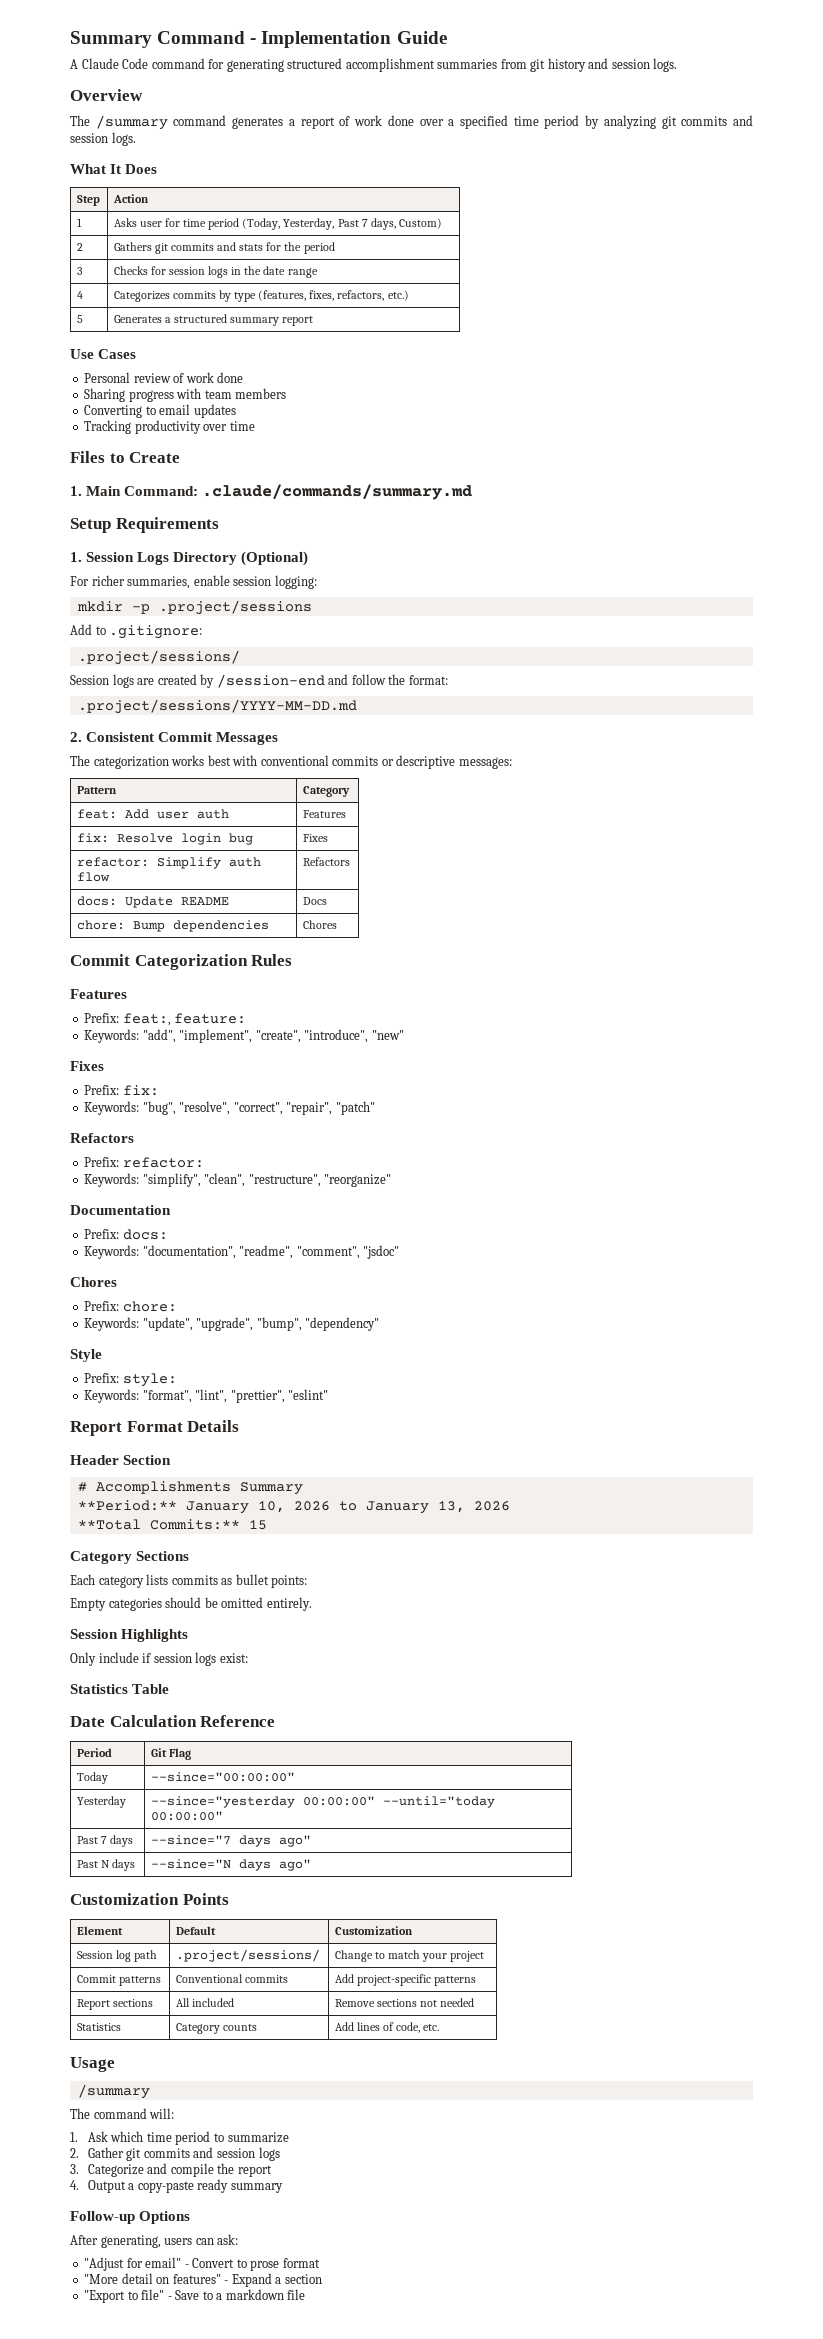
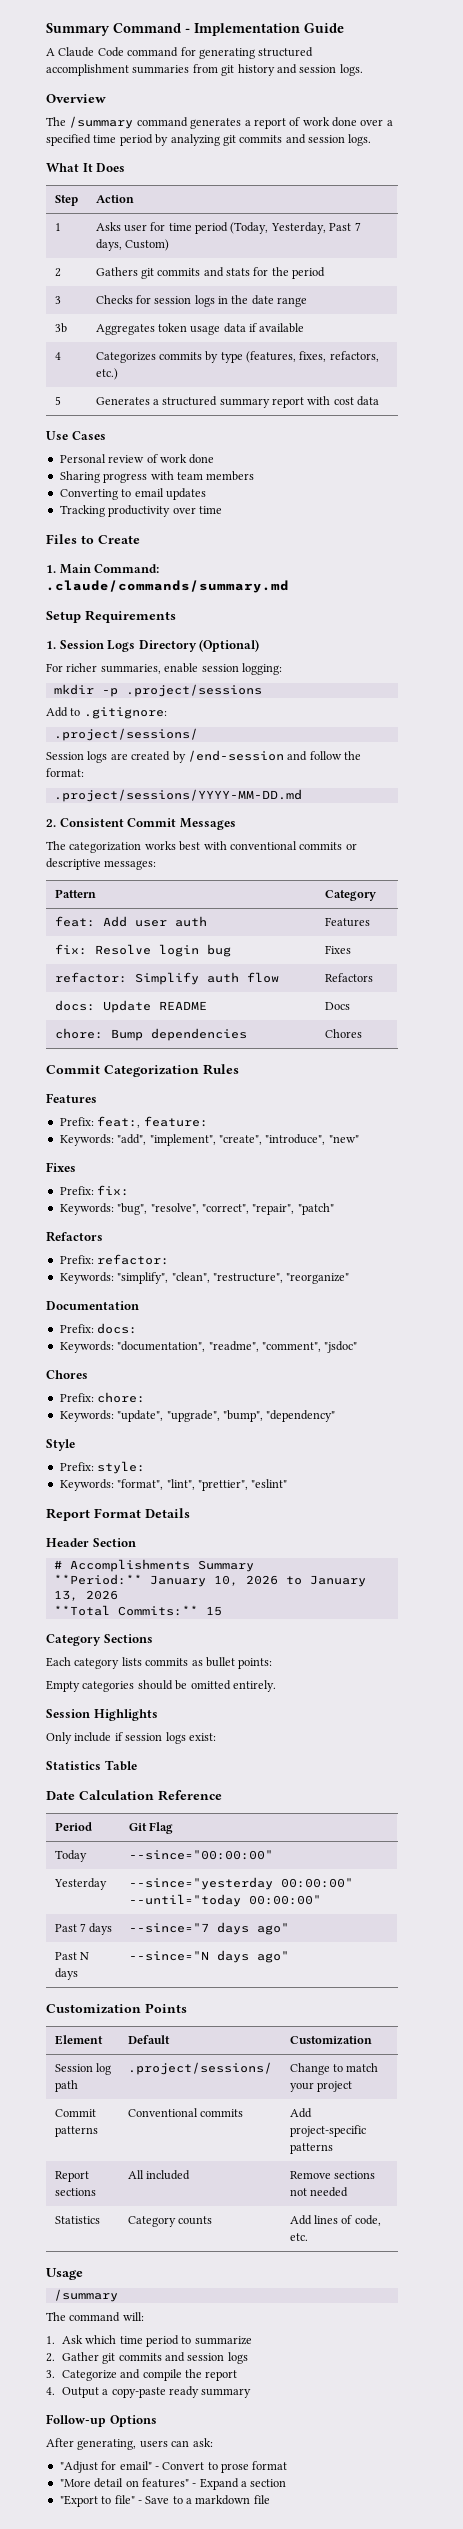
+ 3b | Aggregates token usage data if available
- 5 | Generates a structured summary report
+ 5 | Generates a structured summary report with cost data
- Session logs are created by /session-end and follow the format:
+ Session logs are created by /end-session and follow the format:

